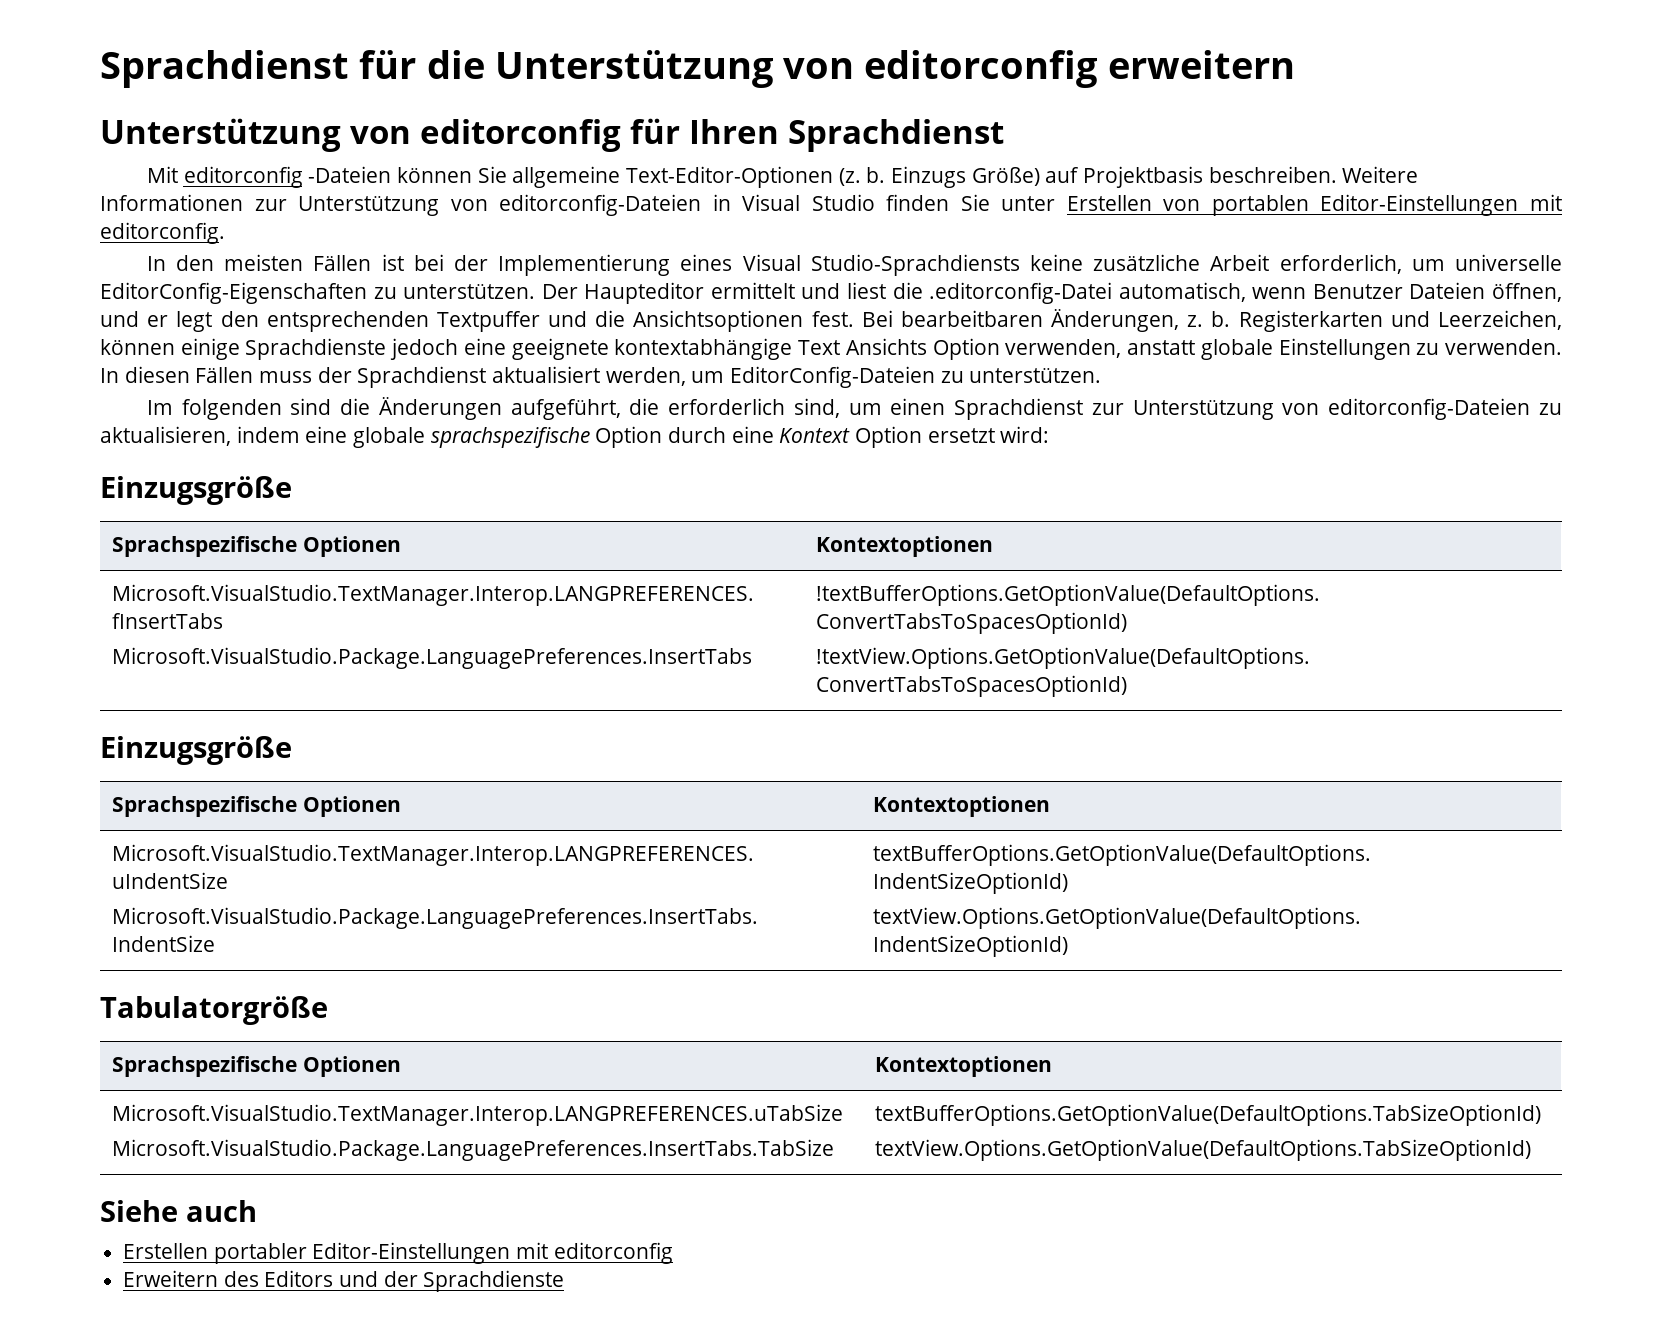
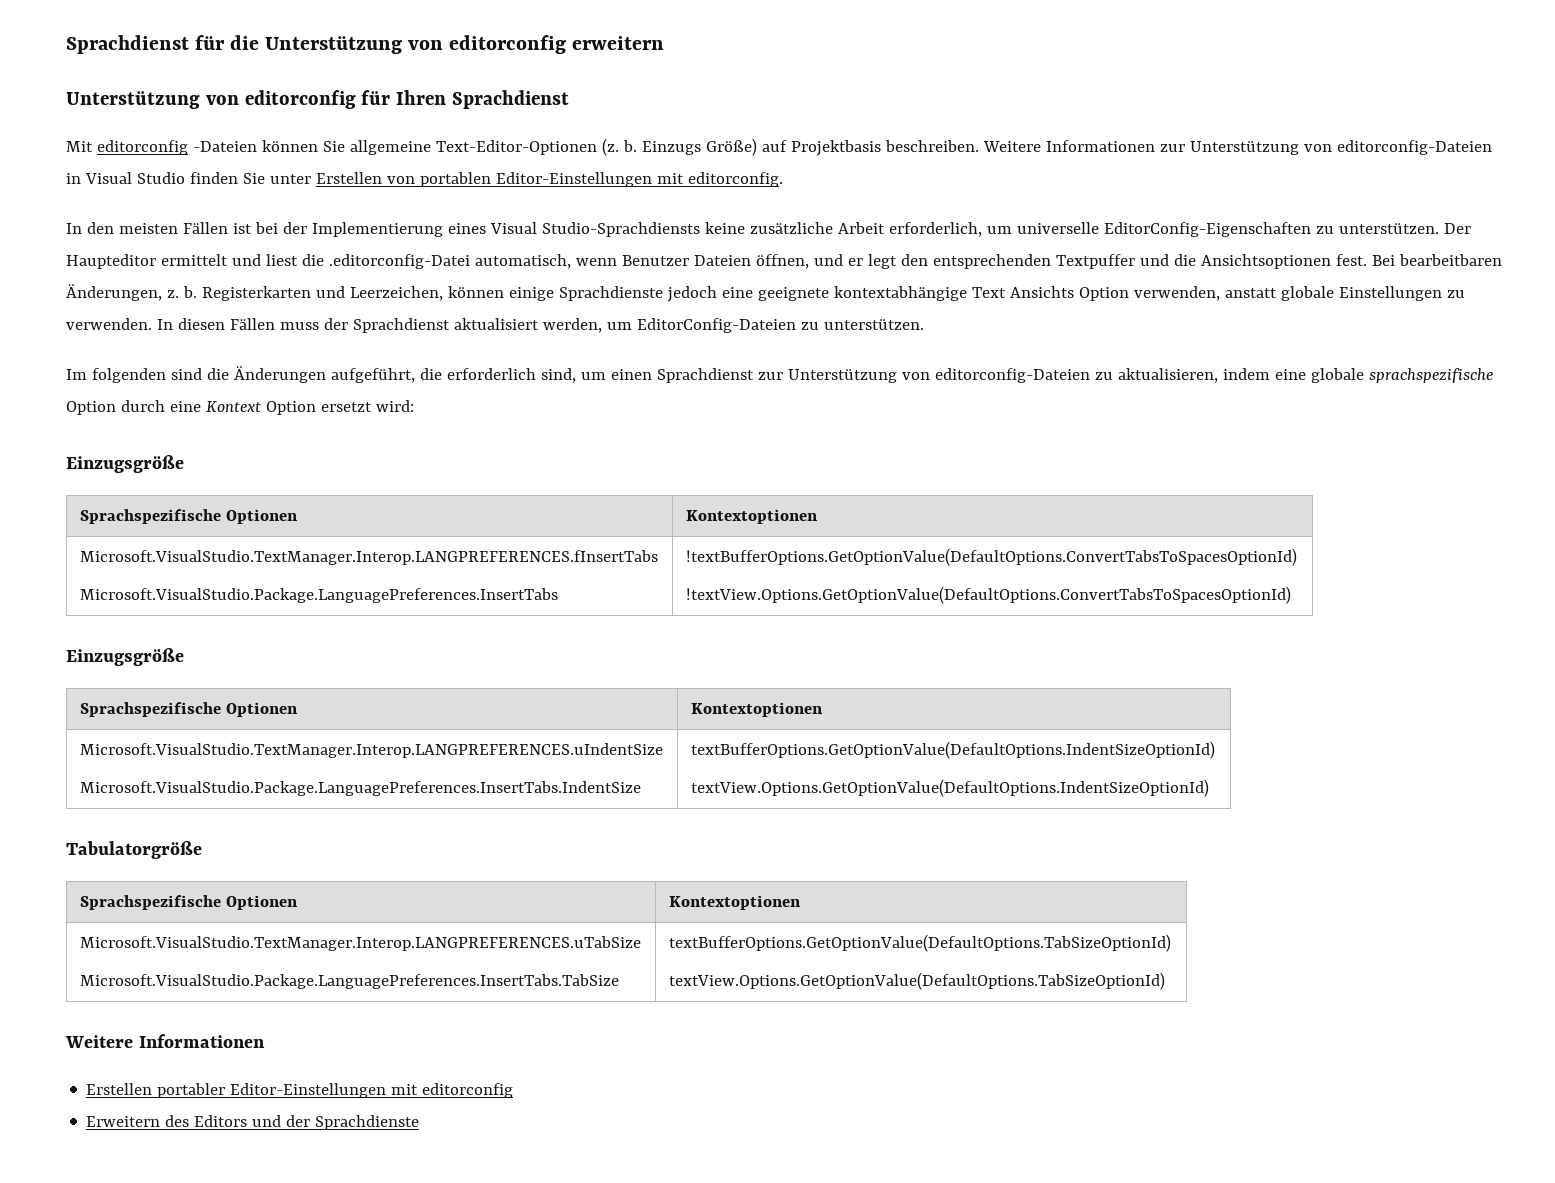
  Microsoft.VisualStudio.TextManager.Interop.LANGPREFERENCES.uTabSize
  Microsoft.VisualStudio.Package.LanguagePreferences.InsertTabs.TabSize | textBufferOptions.GetOptionValue(DefaultOptions.TabSizeOptionId)
  textView.Options.GetOptionValue(DefaultOptions.TabSizeOptionId)
- Siehe auch
+ Weitere Informationen

